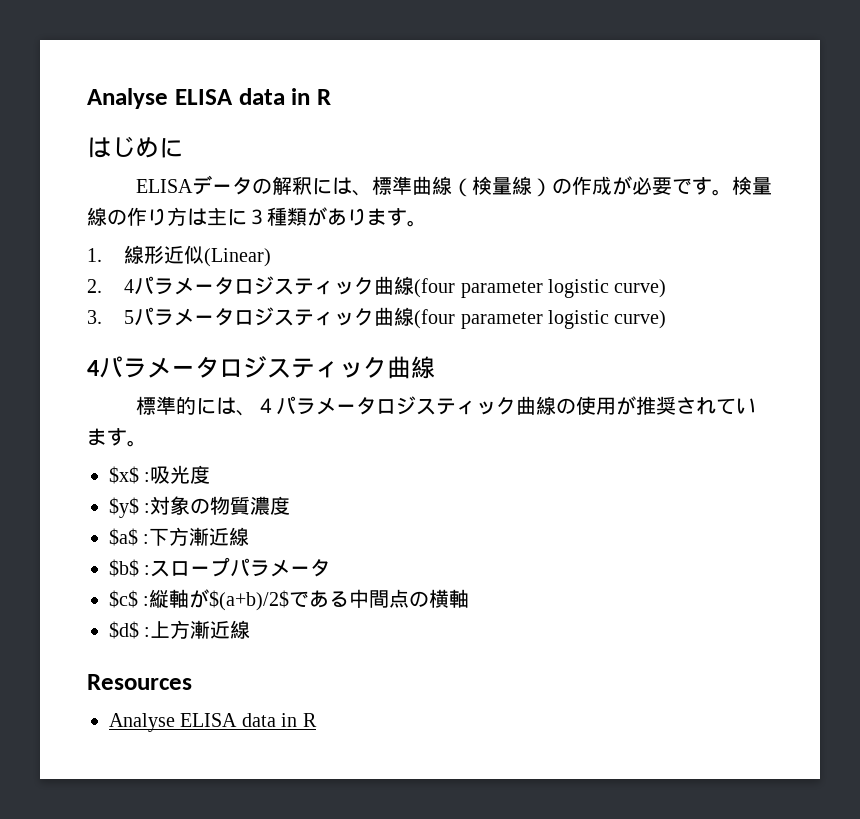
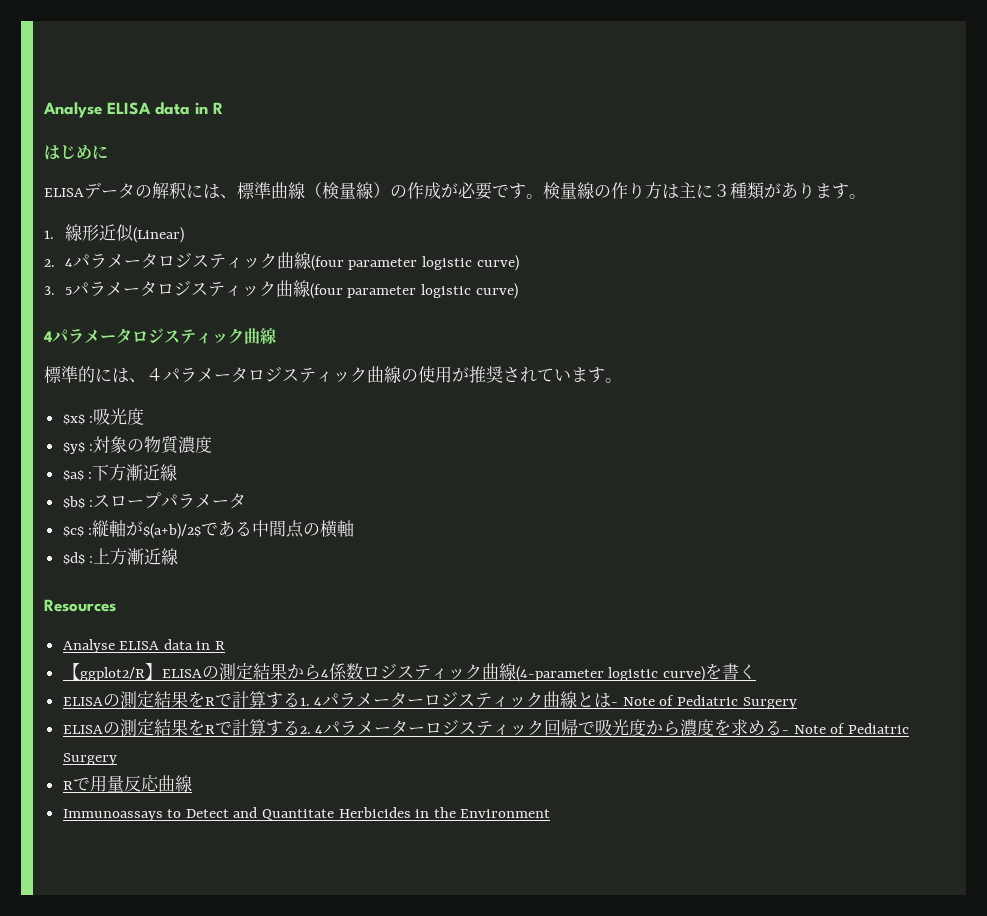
+ 【ggplot2/R】ELISAの測定結果から4係数ロジスティック曲線(4-parameter logistic curve)を書く
+ ELISAの測定結果をRで計算する1. 4パラメーターロジスティック曲線とは- Note of Pediatric Surgery
+ ELISAの測定結果をRで計算する2. 4パラメーターロジスティック回帰で吸光度から濃度を求める- Note of Pediatric Surgery
+ Rで用量反応曲線
+ Immunoassays to Detect and Quantitate Herbicides in the Environment

